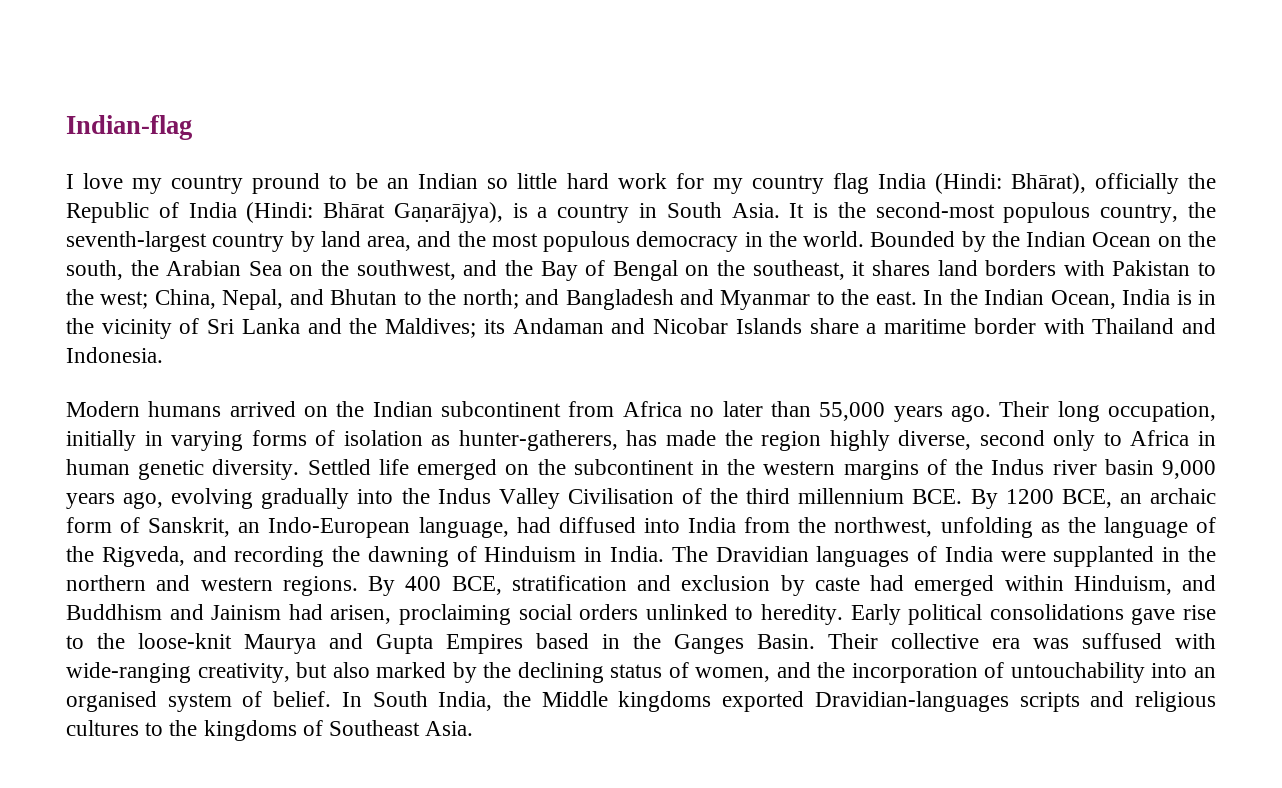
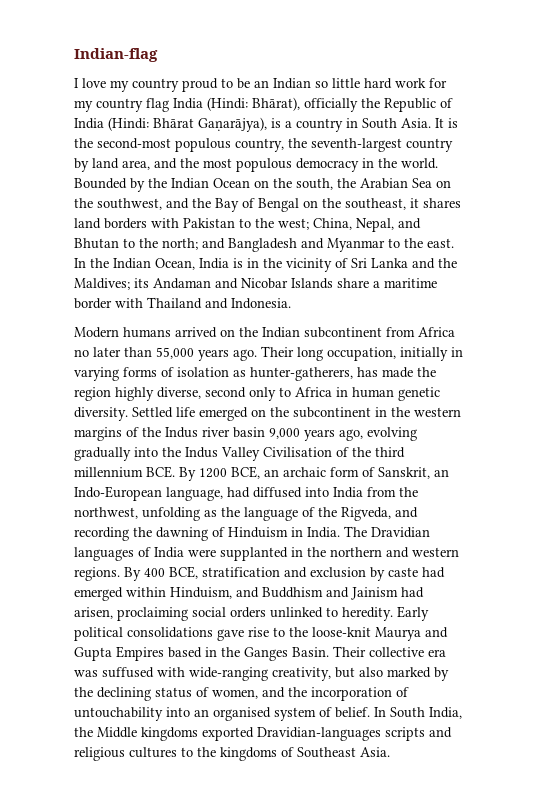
- I love my country pround to be an Indian so little hard work for my country flag India (Hindi: Bhārat), officially the Republic of India (Hindi: Bhārat Gaṇarājya), is a country in South Asia.
+ I love my country proud to be an Indian so little hard work for my country flag India (Hindi: Bhārat), officially the Republic of India (Hindi: Bhārat Gaṇarājya), is a country in South Asia.

